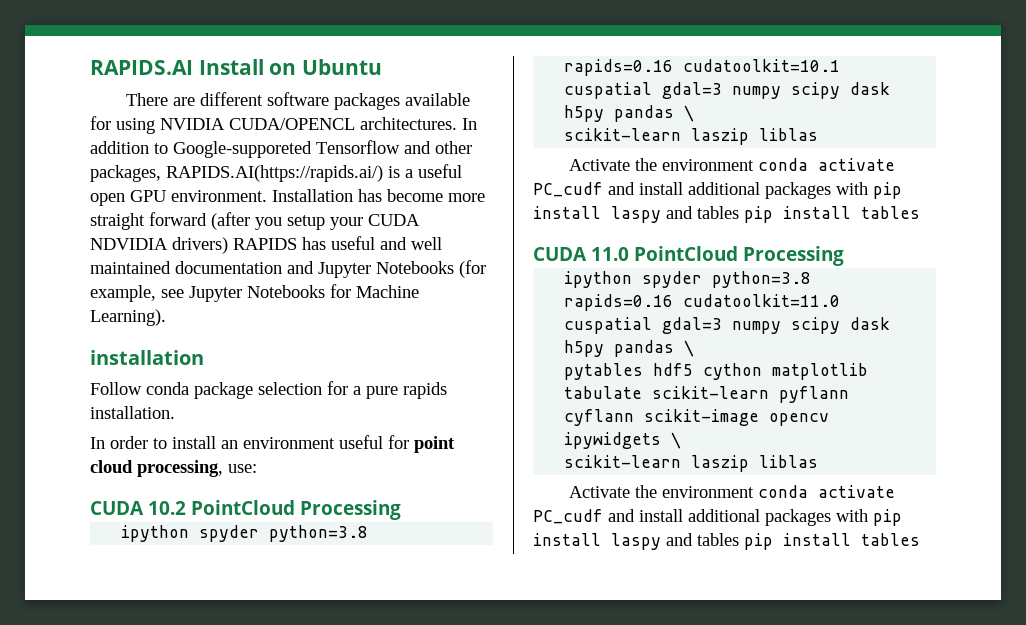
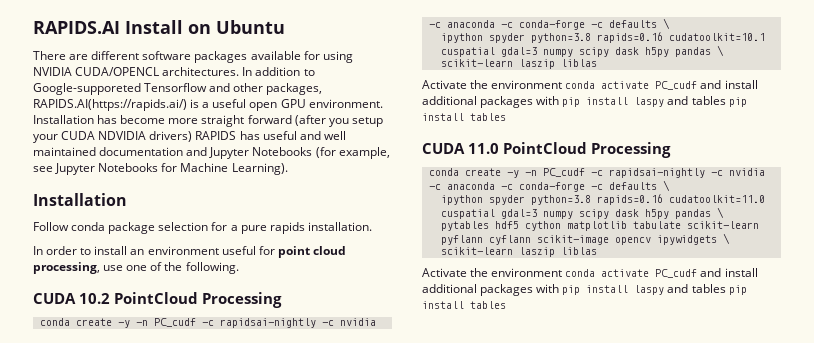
  Installation has become more straight forward (after you setup your CUDA NDVIDIA drivers) RAPIDS has useful and well maintained documentation and Jupyter Notebooks (for example, see Jupyter Notebooks for Machine Learning).
- installation
+ Installation
- In order to install an environment useful for point cloud processing, use:
+ In order to install an environment useful for point cloud processing, use one of the following.
  CUDA 10.2 PointCloud Processing
+ conda create -y -n PC_cudf -c rapidsai-nightly -c nvidia -c anaconda -c conda-forge -c defaults \
  CUDA 11.0 PointCloud Processing
+ conda create -y -n PC_cudf -c rapidsai-nightly -c nvidia -c anaconda -c conda-forge -c defaults \

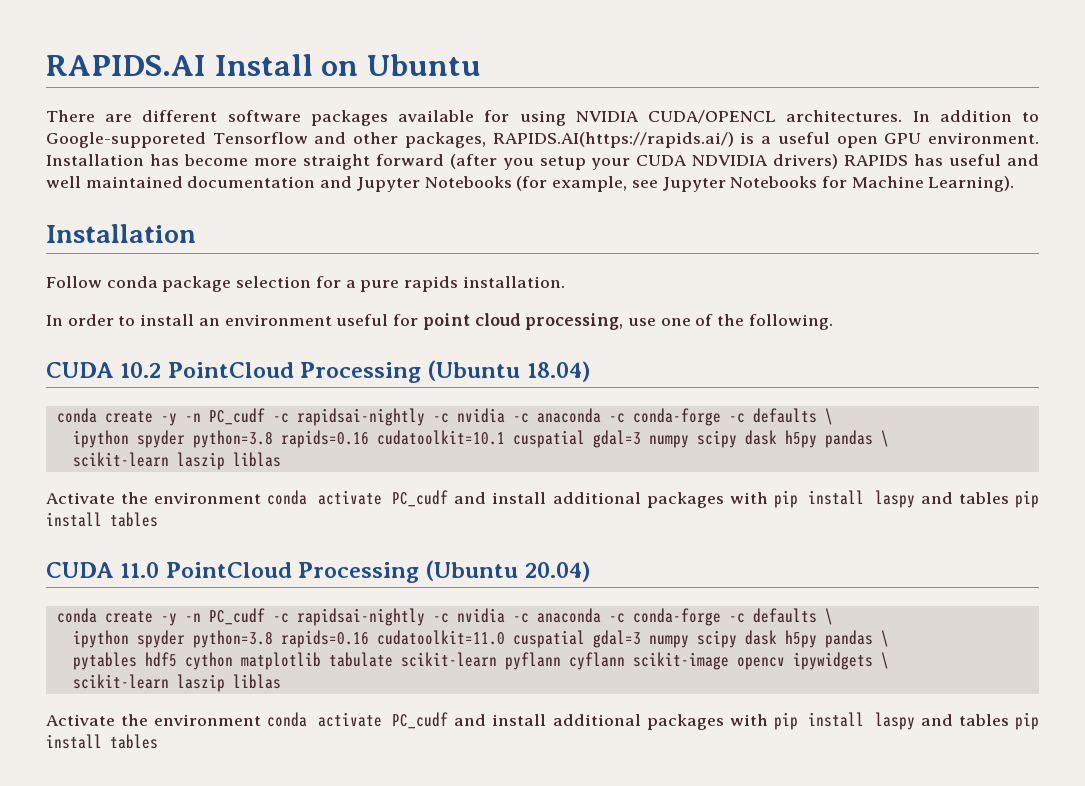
- CUDA 10.2 PointCloud Processing
+ CUDA 10.2 PointCloud Processing (Ubuntu 18.04)
- CUDA 11.0 PointCloud Processing
+ CUDA 11.0 PointCloud Processing (Ubuntu 20.04)

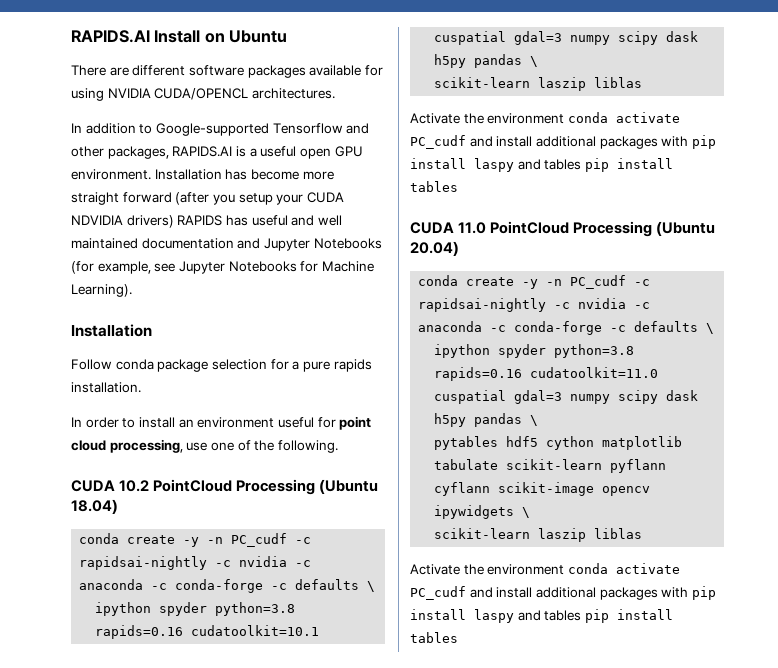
- There are different software packages available for using NVIDIA CUDA/OPENCL architectures. In addition to Google-supporeted Tensorflow and other packages, RAPIDS.AI(https://rapids.ai/) is a useful open GPU environment.
+ There are different software packages available for using NVIDIA CUDA/OPENCL architectures.
+ In addition to Google-supported Tensorflow and other packages, RAPIDS.AI is a useful open GPU environment.

